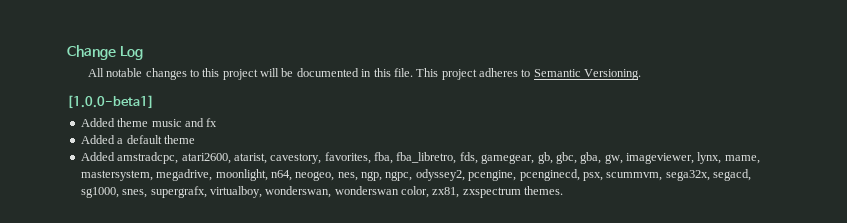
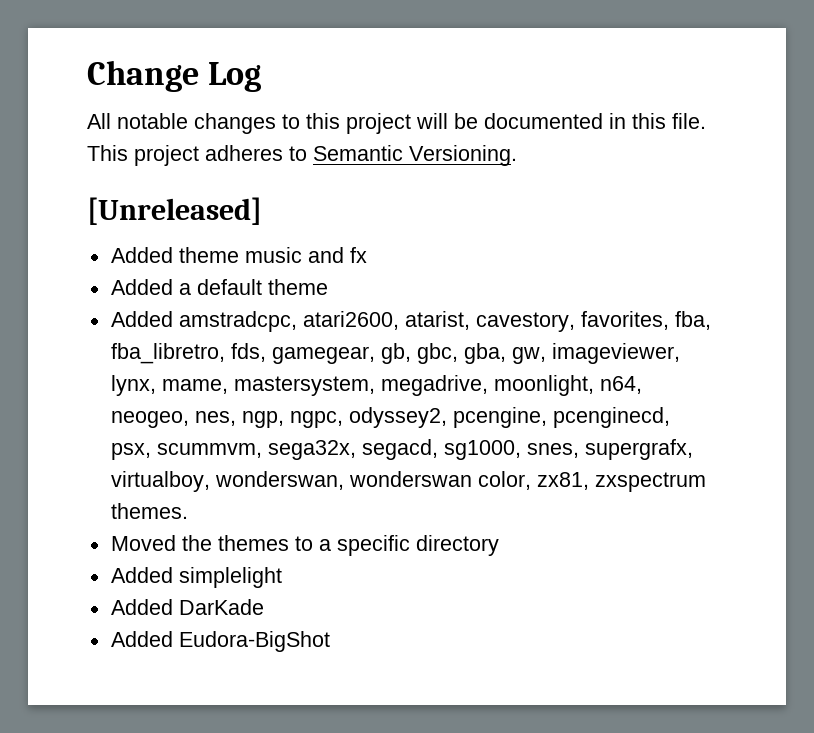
- [1.0.0-beta1]
+ [Unreleased]
+ Moved the themes to a specific directory
+ Added simplelight
+ Added DarKade
+ Added Eudora-BigShot

